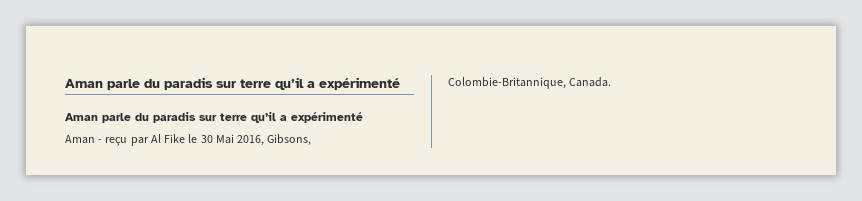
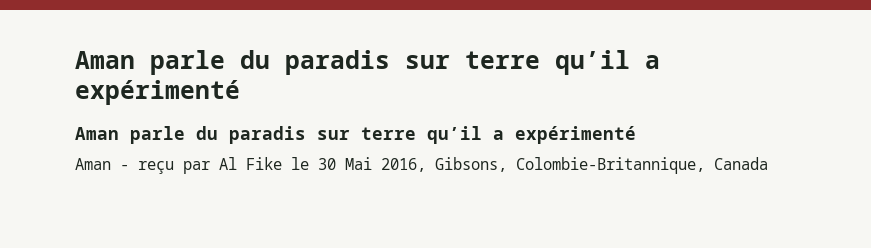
- Aman - reçu par Al Fike le 30 Mai 2016, Gibsons, Colombie-Britannique, Canada.
+ Aman - reçu par Al Fike le 30 Mai 2016, Gibsons, Colombie-Britannique, Canada

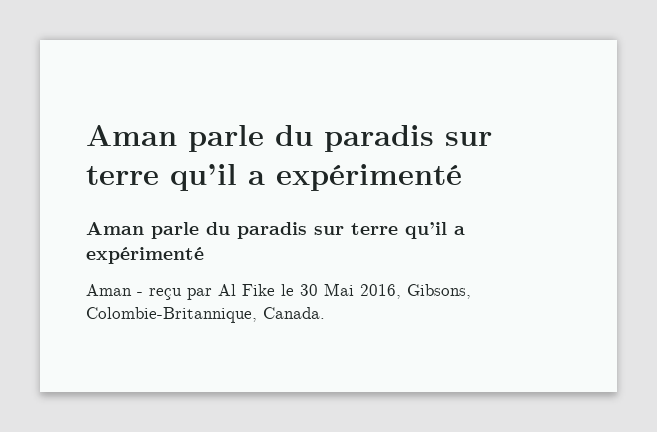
- Aman - reçu par Al Fike le 30 Mai 2016, Gibsons, Colombie-Britannique, Canada
+ Aman - reçu par Al Fike le 30 Mai 2016, Gibsons, Colombie-Britannique, Canada.

